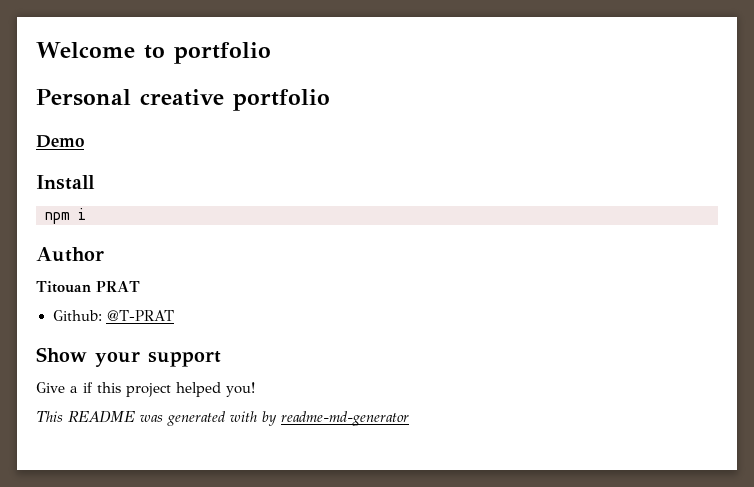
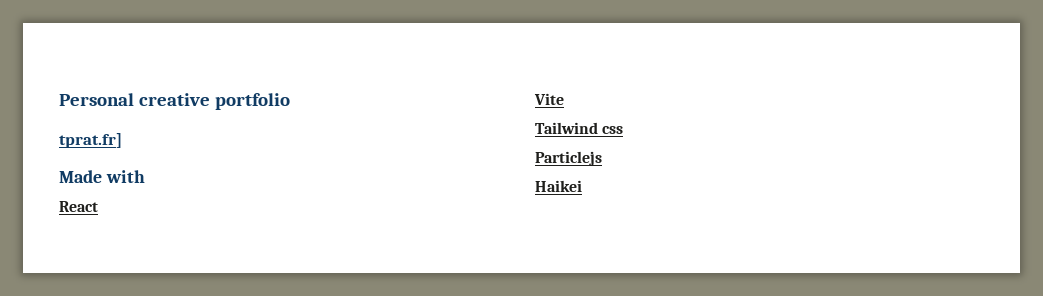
- Welcome to portfolio
- Demo
- Install
- npm i
- Author
- Titouan PRAT
- Github: @T-PRAT
- Show your support
- Give a if this project helped you!
- This README was generated with by readme-md-generator
+ tprat.fr]
+ Made with
+ React
+ Vite
+ Tailwind css
+ Particlejs
+ Haikei

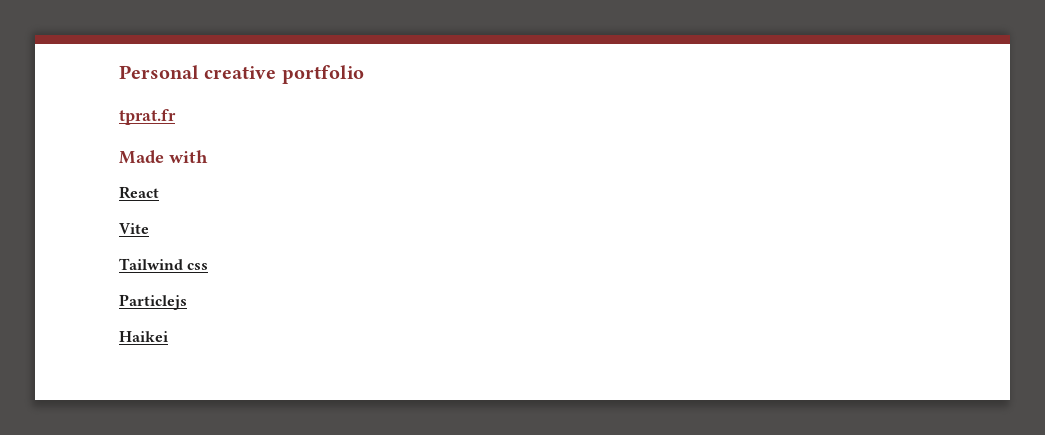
- tprat.fr]
+ tprat.fr

